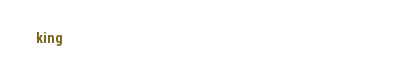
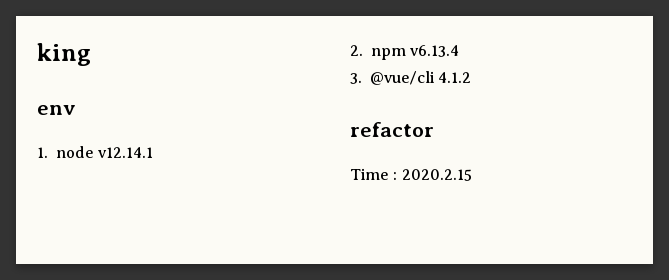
+ env
+ 1. node v12.14.1
+ 2. npm v6.13.4
+ 3. @vue/cli 4.1.2
+ refactor
+ Time : 2020.2.15

